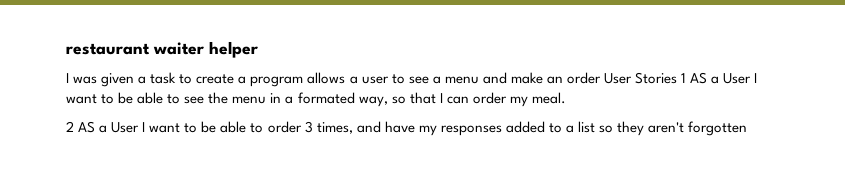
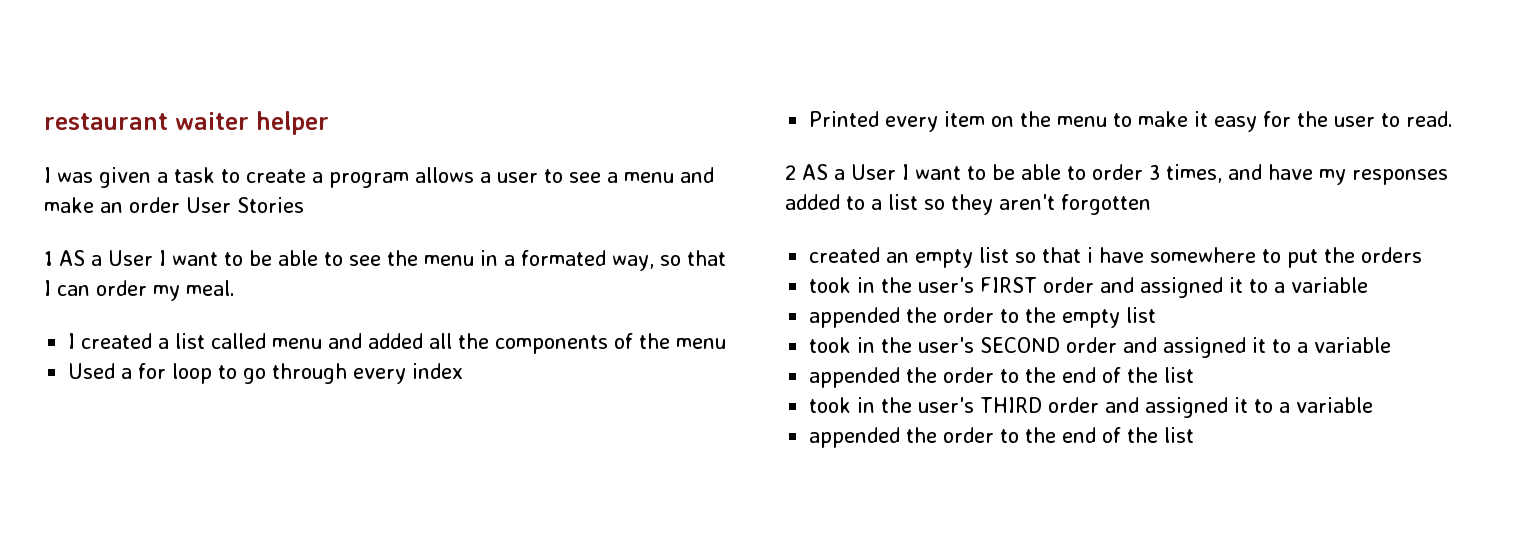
- I was given a task to create a program allows a user to see a menu and make an order User Stories 1 AS a User I want to be able to see the menu in a formated way, so that I can order my meal.
+ I was given a task to create a program allows a user to see a menu and make an order User Stories
+ 1 AS a User I want to be able to see the menu in a formated way, so that I can order my meal.
+ I created a list called menu and added all the components of the menu
+ Used a for loop to go through every index
+ Printed every item on the menu to make it easy for the user to read.
+ created an empty list so that i have somewhere to put the orders
+ took in the user's FIRST order and assigned it to a variable
+ appended the order to the empty list
+ took in the user's SECOND order and assigned it to a variable
+ appended the order to the end of the list
+ took in the user's THIRD order and assigned it to a variable
+ appended the order to the end of the list

